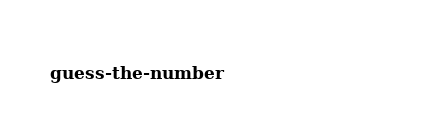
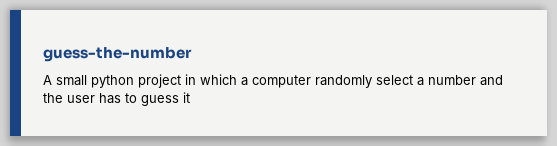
+ A small python project in which a computer randomly select a number and the user has to guess it

